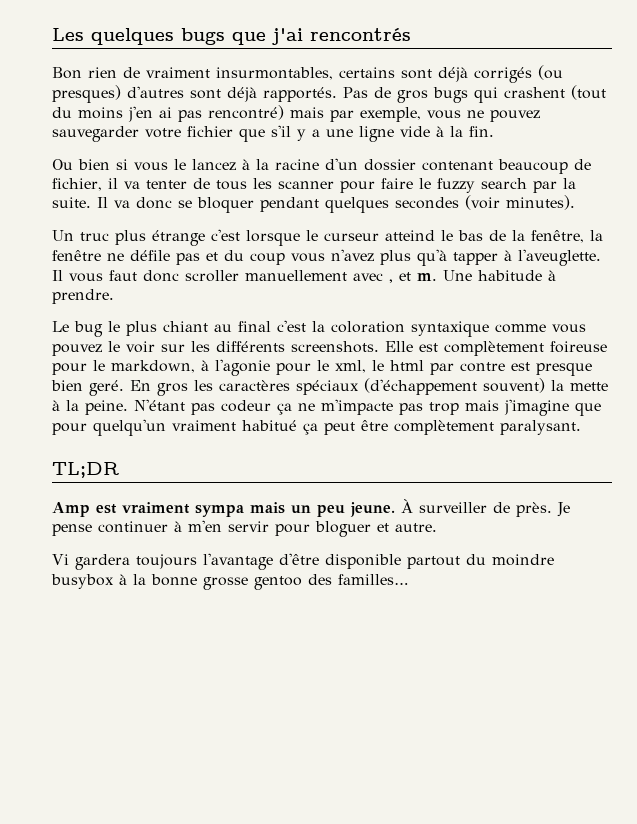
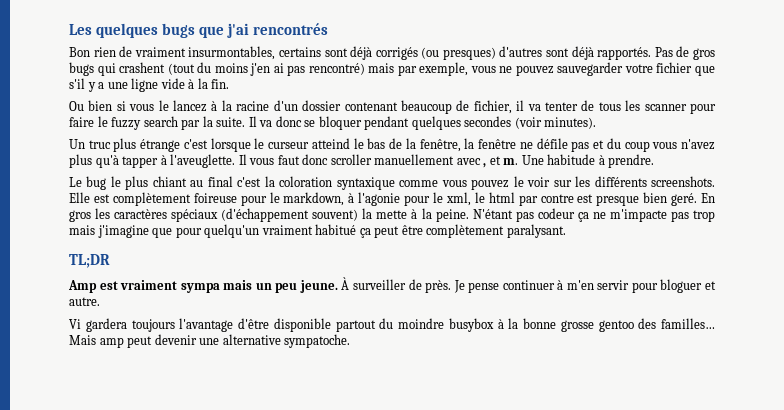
+ Mais amp peut devenir une alternative sympatoche.

